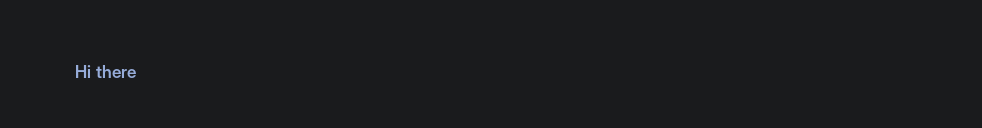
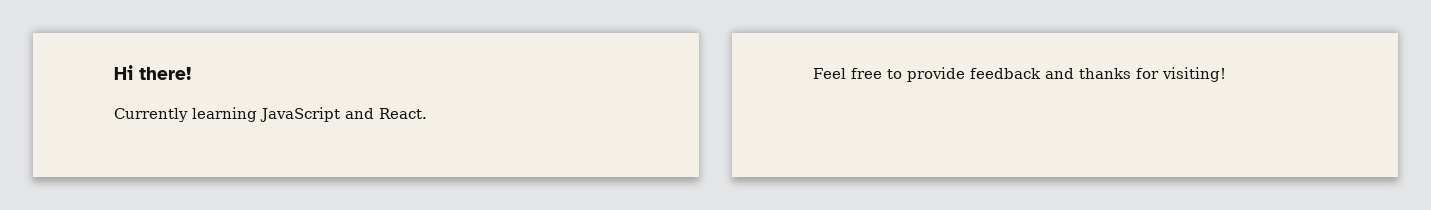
- Hi there
+ Hi there!
+ Currently learning JavaScript and React.
+ Feel free to provide feedback and thanks for visiting!

